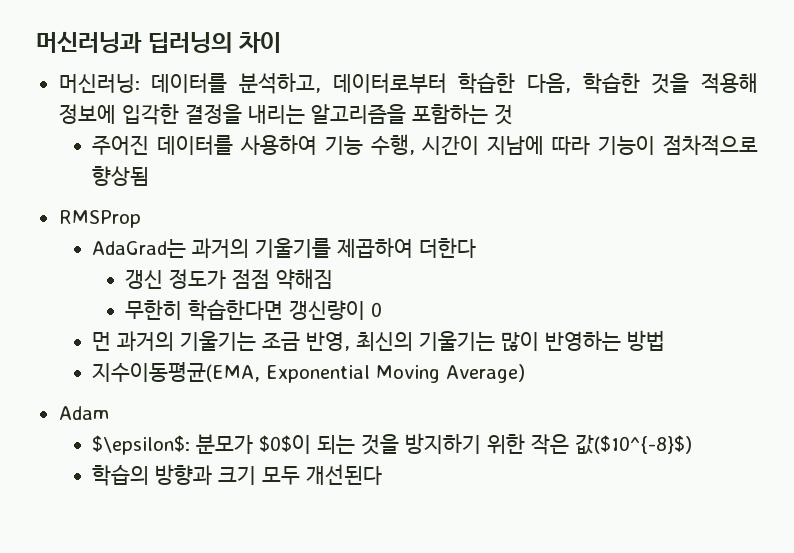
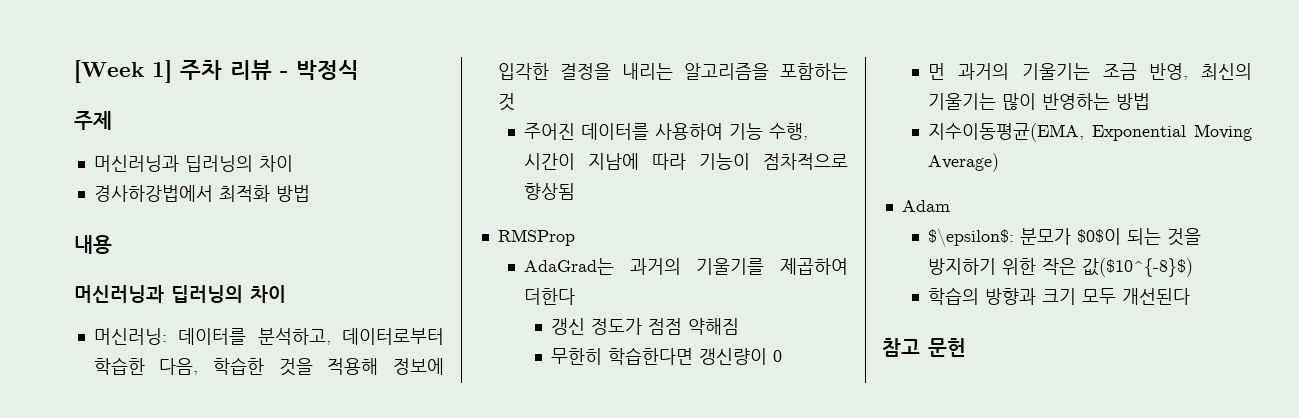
+ [Week 1] 주차 리뷰 - 박정식
+ 주제
+ 머신러닝과 딥러닝의 차이
+ 경사하강법에서 최적화 방법
+ 내용
+ 참고 문헌

